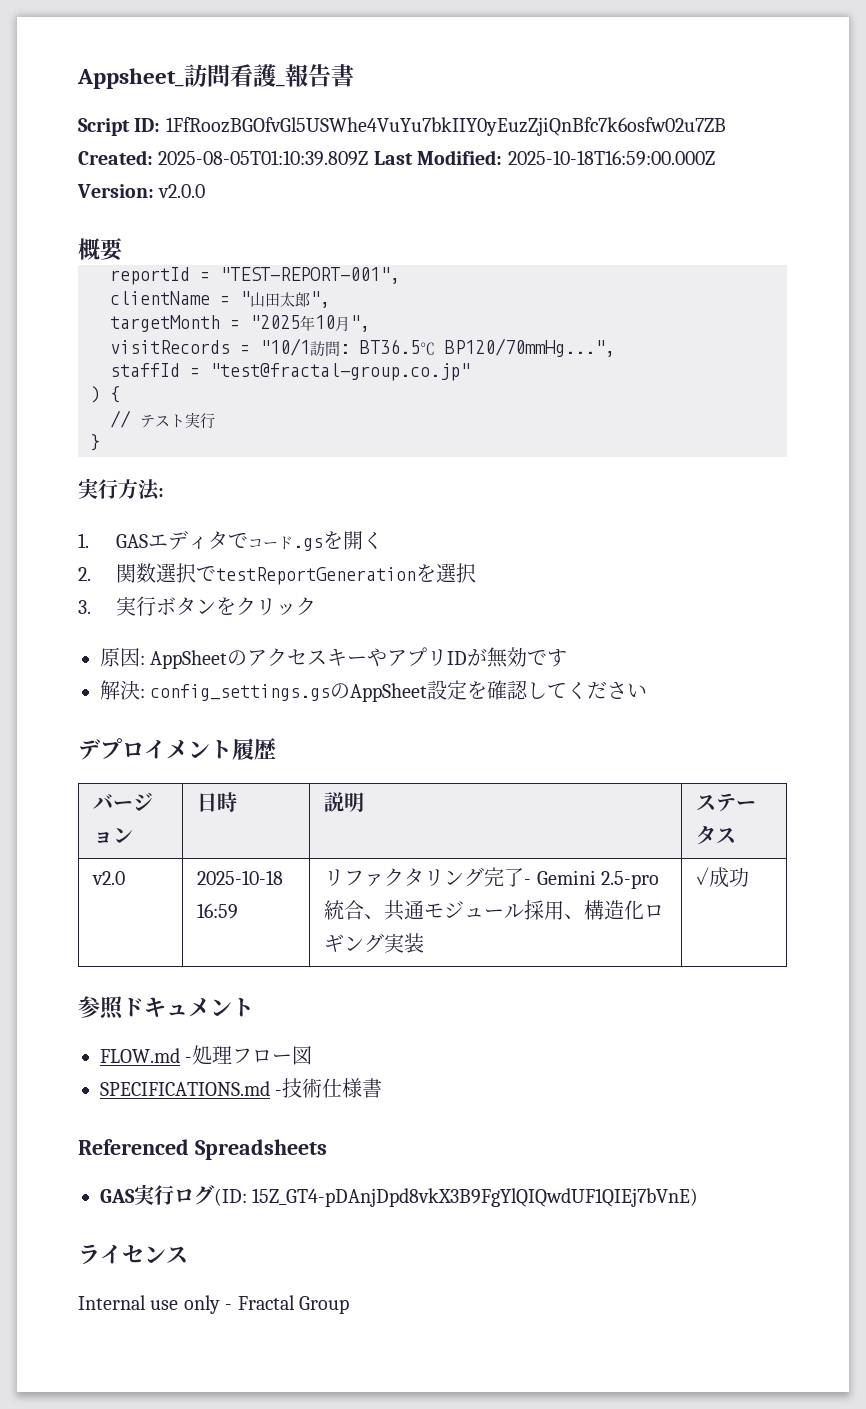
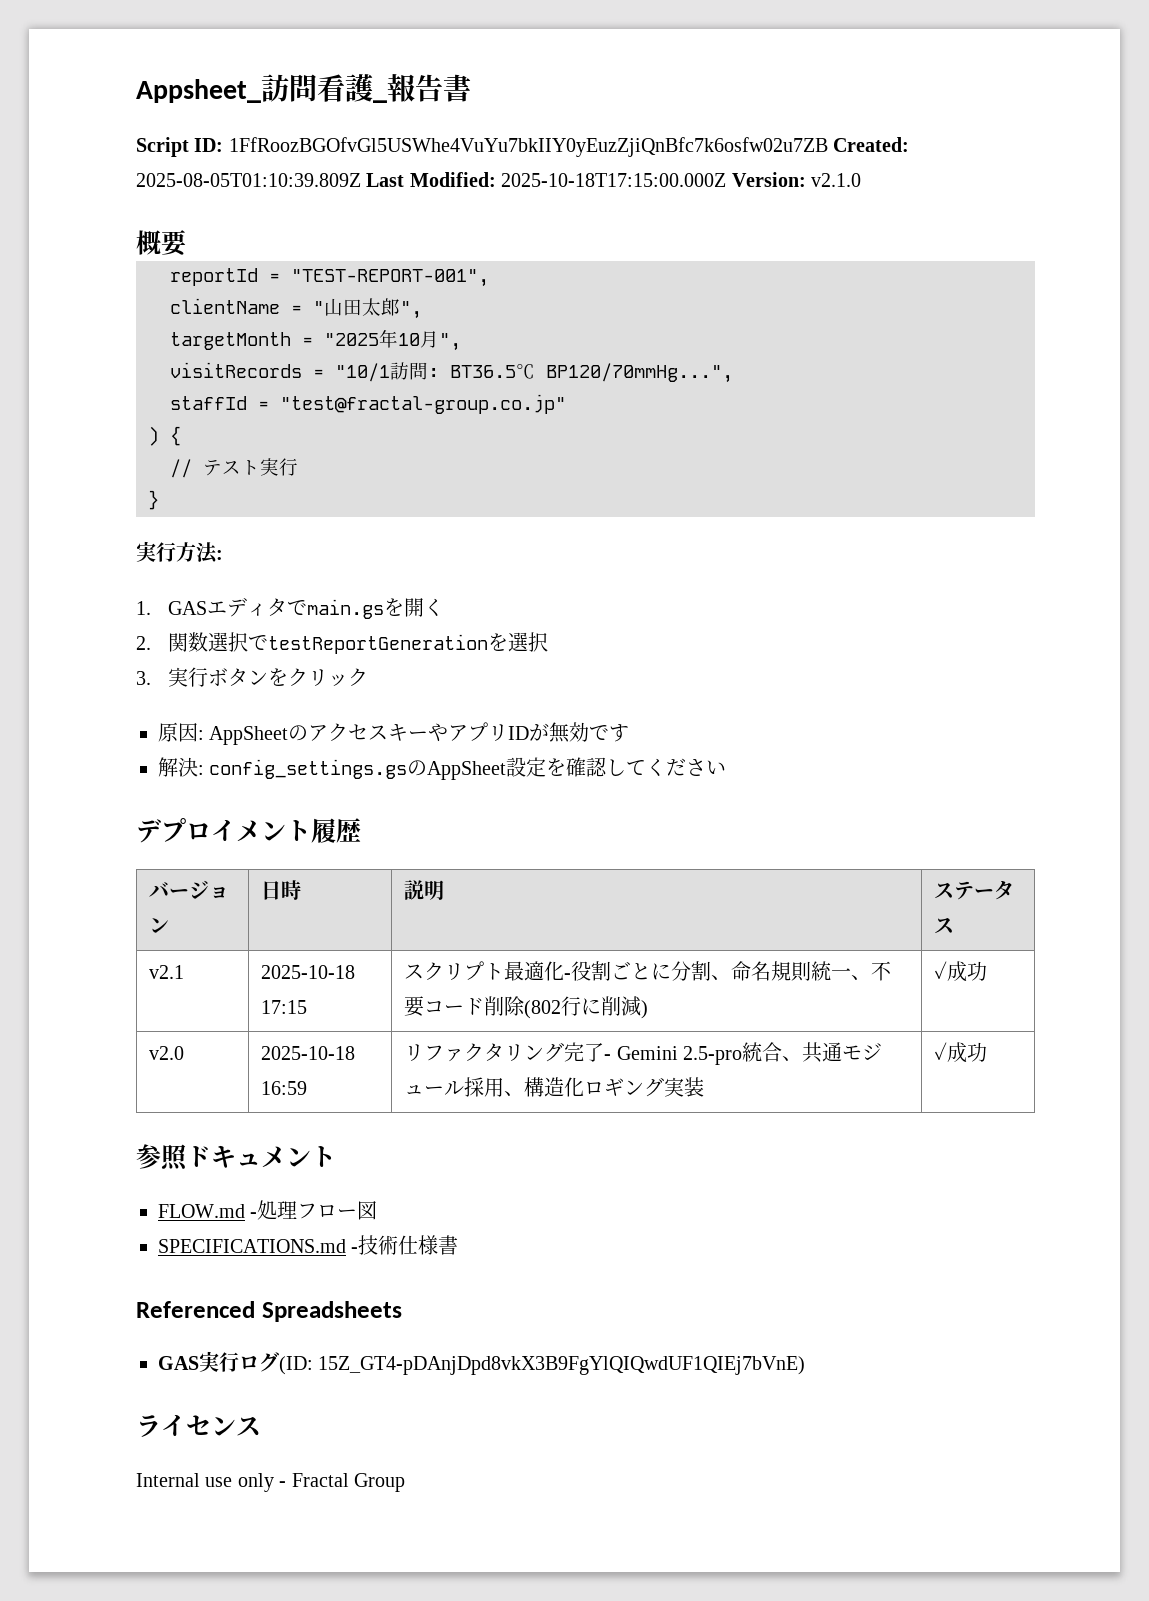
- Script ID: 1FfRoozBGOfvGl5USWhe4VuYu7bkIIY0yEuzZjiQnBfc7k6osfw02u7ZB Created: 2025-08-05T01:10:39.809Z Last Modified: 2025-10-18T16:59:00.000Z Version: v2.0.0
+ Script ID: 1FfRoozBGOfvGl5USWhe4VuYu7bkIIY0yEuzZjiQnBfc7k6osfw02u7ZB Created: 2025-08-05T01:10:39.809Z Last Modified: 2025-10-18T17:15:00.000Z Version: v2.1.0
- 1. GASエディタでコード.gsを開く
+ 1. GASエディタでmain.gsを開く
+ v2.1 | 2025-10-18 17:15 | スクリプト最適化-役割ごとに分割、命名規則統一、不要コード削除(802行に削減) | ✓成功

